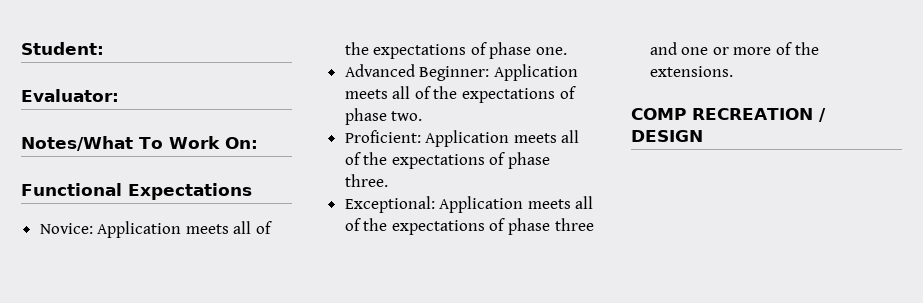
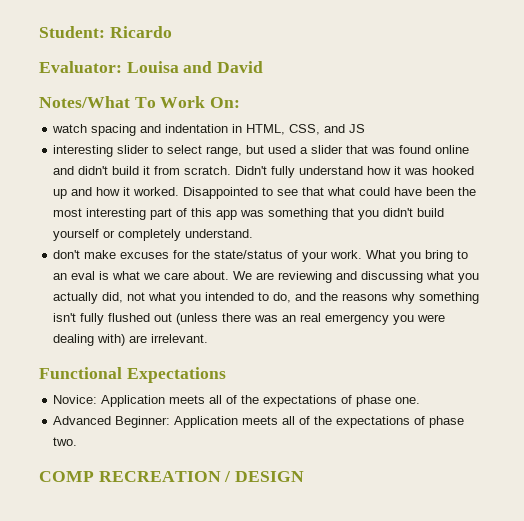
- Student:
+ Student: Ricardo
- Evaluator:
+ Evaluator: Louisa and David
+ watch spacing and indentation in HTML, CSS, and JS
+ interesting slider to select range, but used a slider that was found online and didn't build it from scratch. Didn't fully understand how it was hooked up and how it worked. Disappointed to see that what could have been the most interesting part of this app was something that you didn't build yourself or completely understand.
+ don't make excuses for the state/status of your work. What you bring to an eval is what we care about. We are reviewing and discussing what you actually did, not what you intended to do, and the reasons why something isn't fully flushed out (unless there was an real emergency you were dealing with) are irrelevant.
- Proficient: Application meets all of the expectations of phase three.
- Exceptional: Application meets all of the expectations of phase three and one or more of the extensions.

